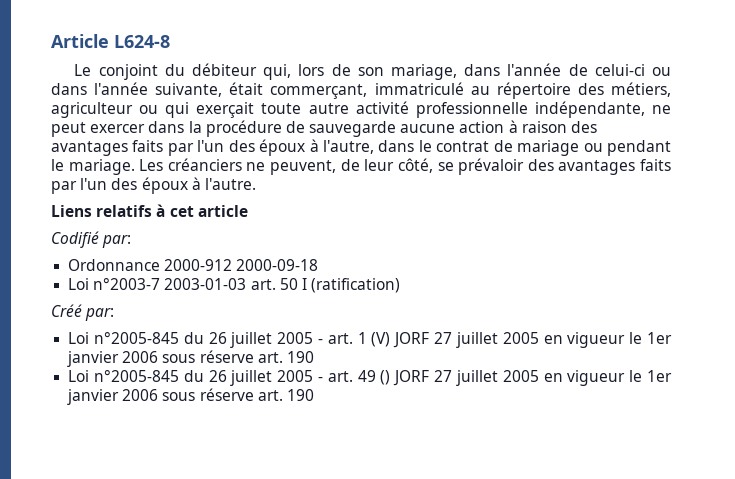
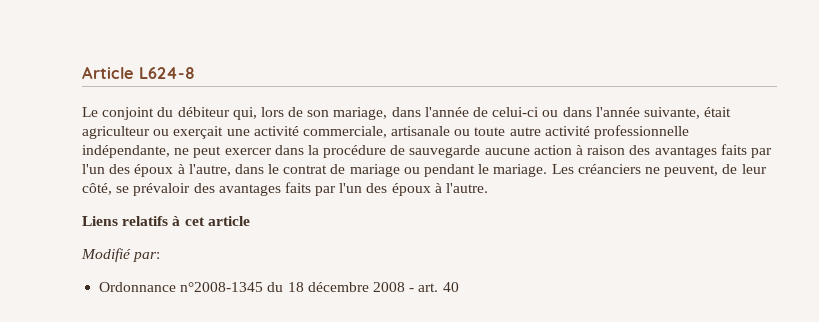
- Le conjoint du débiteur qui, lors de son mariage, dans l'année de celui-ci ou dans l'année suivante, était commerçant, immatriculé au répertoire des métiers, agriculteur ou qui exerçait toute autre activité professionnelle indépendante, ne peut exercer dans la procédure de sauvegarde aucune action à raison des avantages faits par l'un des époux à l'autre, dans le contrat de mariage ou pendant le mariage.
+ Le conjoint du débiteur qui, lors de son mariage, dans l'année de celui-ci ou dans l'année suivante, était agriculteur ou exerçait une activité commerciale, artisanale ou toute autre activité professionnelle indépendante, ne peut exercer dans la procédure de sauvegarde aucune action à raison des avantages faits par l'un des époux à l'autre, dans le contrat de mariage ou pendant le mariage.
- Codifié par:
+ Modifié par:
- Ordonnance 2000-912 2000-09-18
- Loi n°2003-7 2003-01-03 art. 50 I (ratification)
- Créé par:
- Loi n°2005-845 du 26 juillet 2005 - art. 1 (V) JORF 27 juillet 2005 en vigueur le 1er janvier 2006 sous réserve art. 190
- Loi n°2005-845 du 26 juillet 2005 - art. 49 () JORF 27 juillet 2005 en vigueur le 1er janvier 2006 sous réserve art. 190
+ Ordonnance n°2008-1345 du 18 décembre 2008 - art. 40

